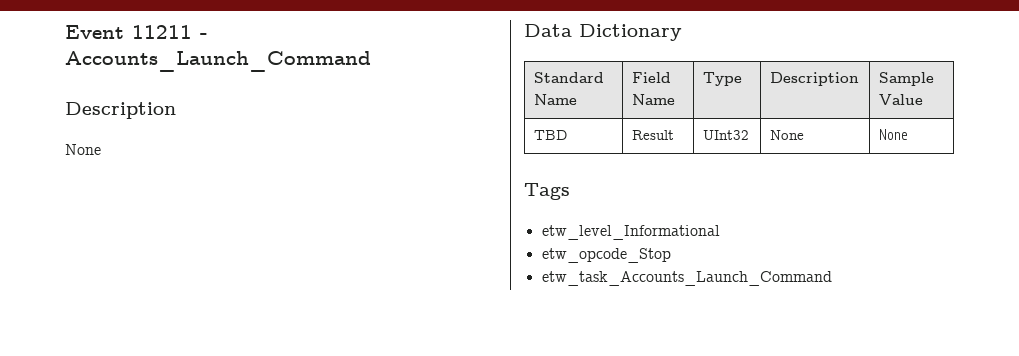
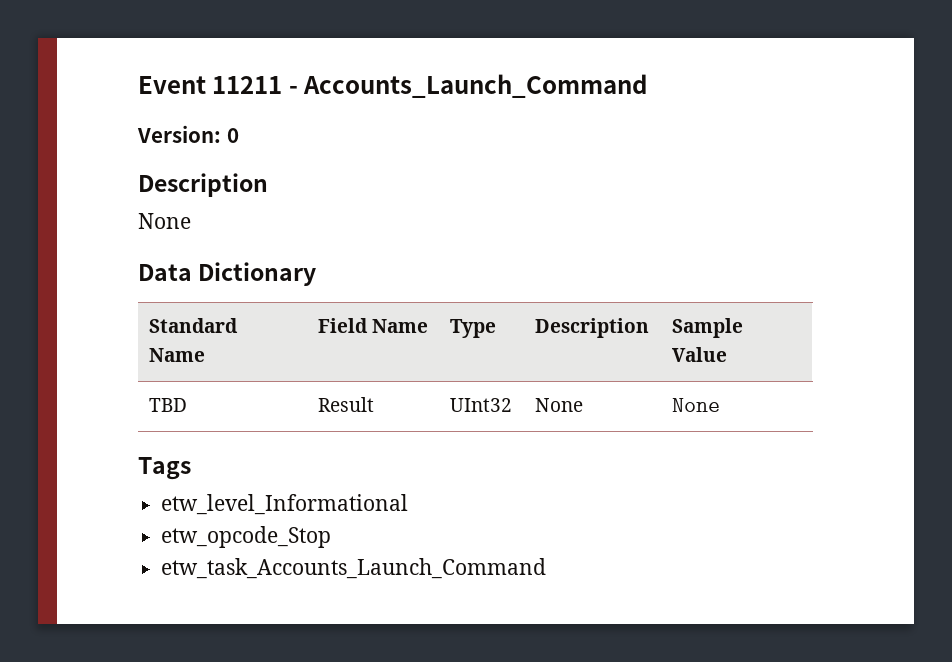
+ Version: 0

